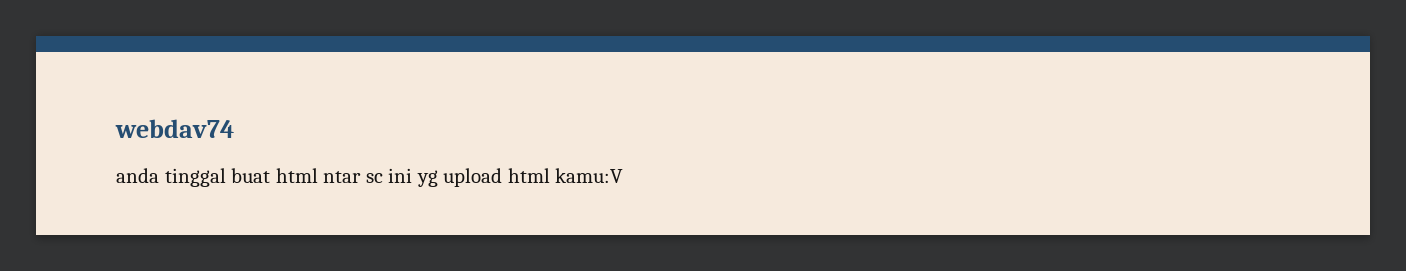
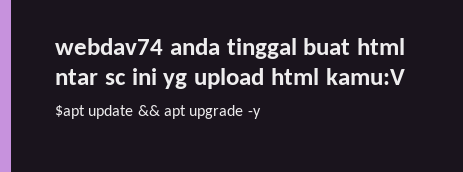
- webdav74
- anda tinggal buat html ntar sc ini yg upload html kamu:V
+ webdav74 anda tinggal buat html ntar sc ini yg upload html kamu:V
+ $apt update && apt upgrade -y

